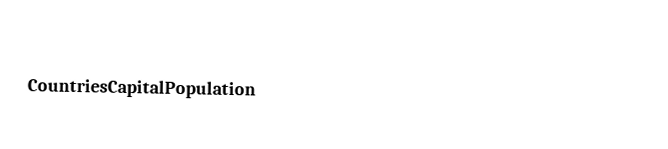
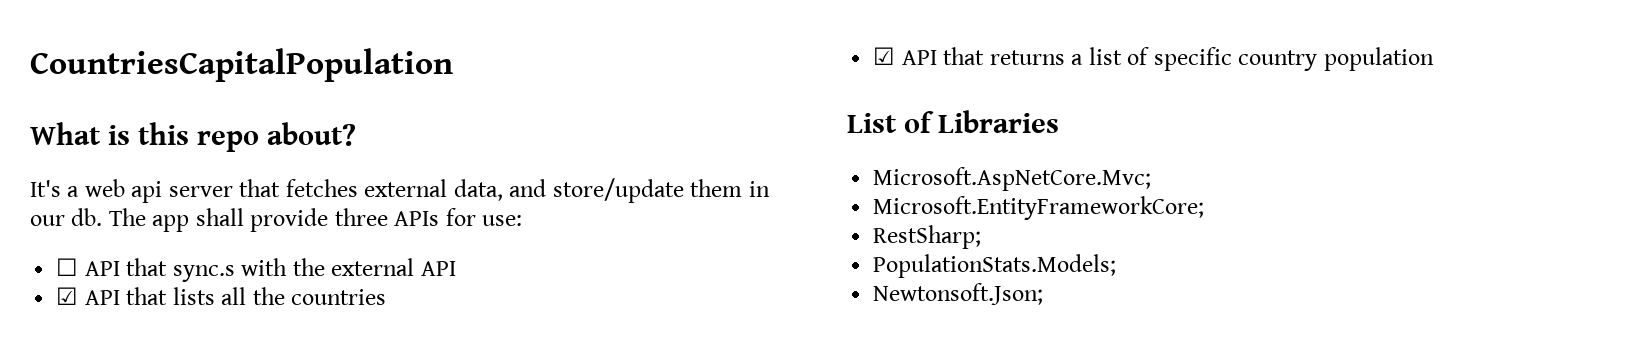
+ What is this repo about?
+ It's a web api server that fetches external data, and store/update them in our db. The app shall provide three APIs for use:
+ ☐ API that sync.s with the external API
+ ☑ API that lists all the countries
+ ☑ API that returns a list of specific country population
+ List of Libraries
+ Microsoft.AspNetCore.Mvc;
+ Microsoft.EntityFrameworkCore;
+ RestSharp;
+ PopulationStats.Models;
+ Newtonsoft.Json;

